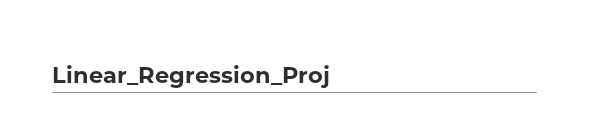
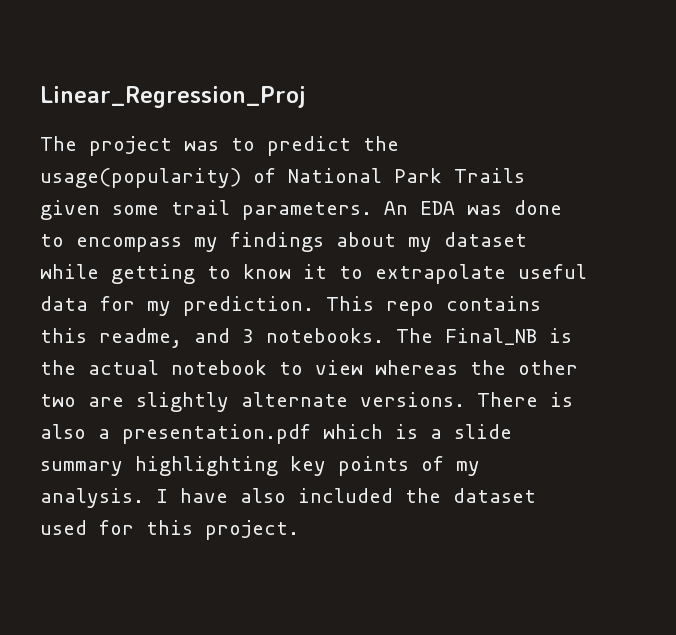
+ The project was to predict the usage(popularity) of National Park Trails given some trail parameters. An EDA was done to encompass my findings about my dataset while getting to know it to extrapolate useful data for my prediction. This repo contains this readme, and 3 notebooks. The Final_NB is the actual notebook to view whereas the other two are slightly alternate versions. There is also a presentation.pdf which is a slide summary highlighting key points of my analysis. I have also included the dataset used for this project.

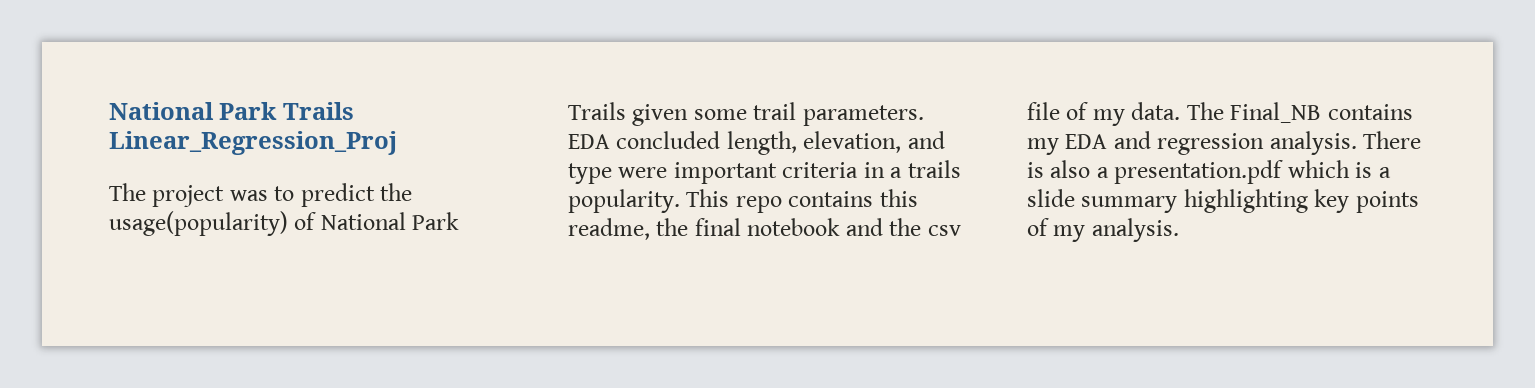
- Linear_Regression_Proj
+ National Park Trails Linear_Regression_Proj
- An EDA was done to encompass my findings about my dataset while getting to know it to extrapolate useful data for my prediction.
+ EDA concluded length, elevation, and type were important criteria in a trails popularity.
- This repo contains this readme, and 3 notebooks. The Final_NB is the actual notebook to view whereas the other two are slightly alternate versions.
+ This repo contains this readme, the final notebook and the csv file of my data. The Final_NB contains my EDA and regression analysis.
- I have also included the dataset used for this project.

